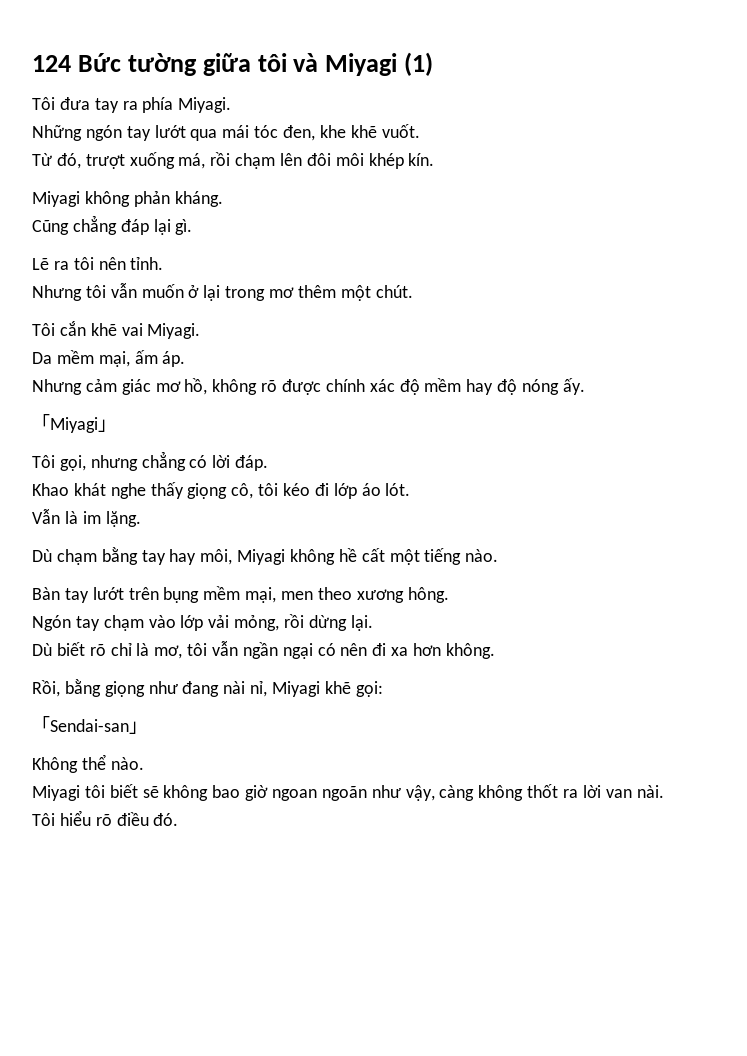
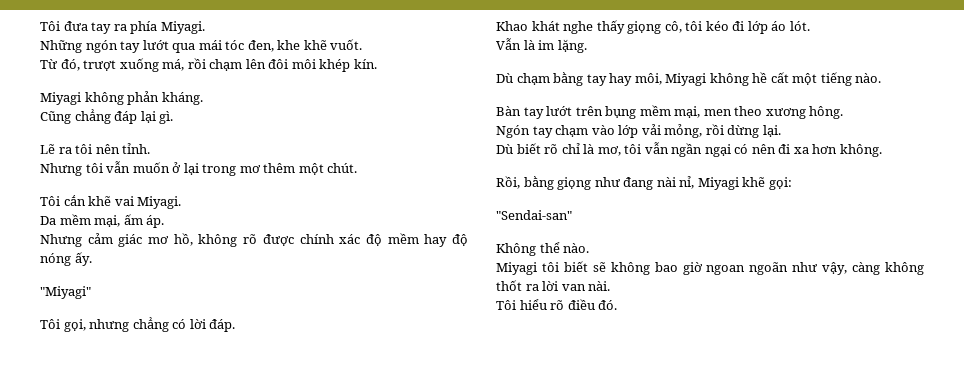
- 124 Bức tường giữa tôi và Miyagi (1)
- 「Miyagi」
+ "Miyagi"
- 「Sendai-san」
+ "Sendai-san"

